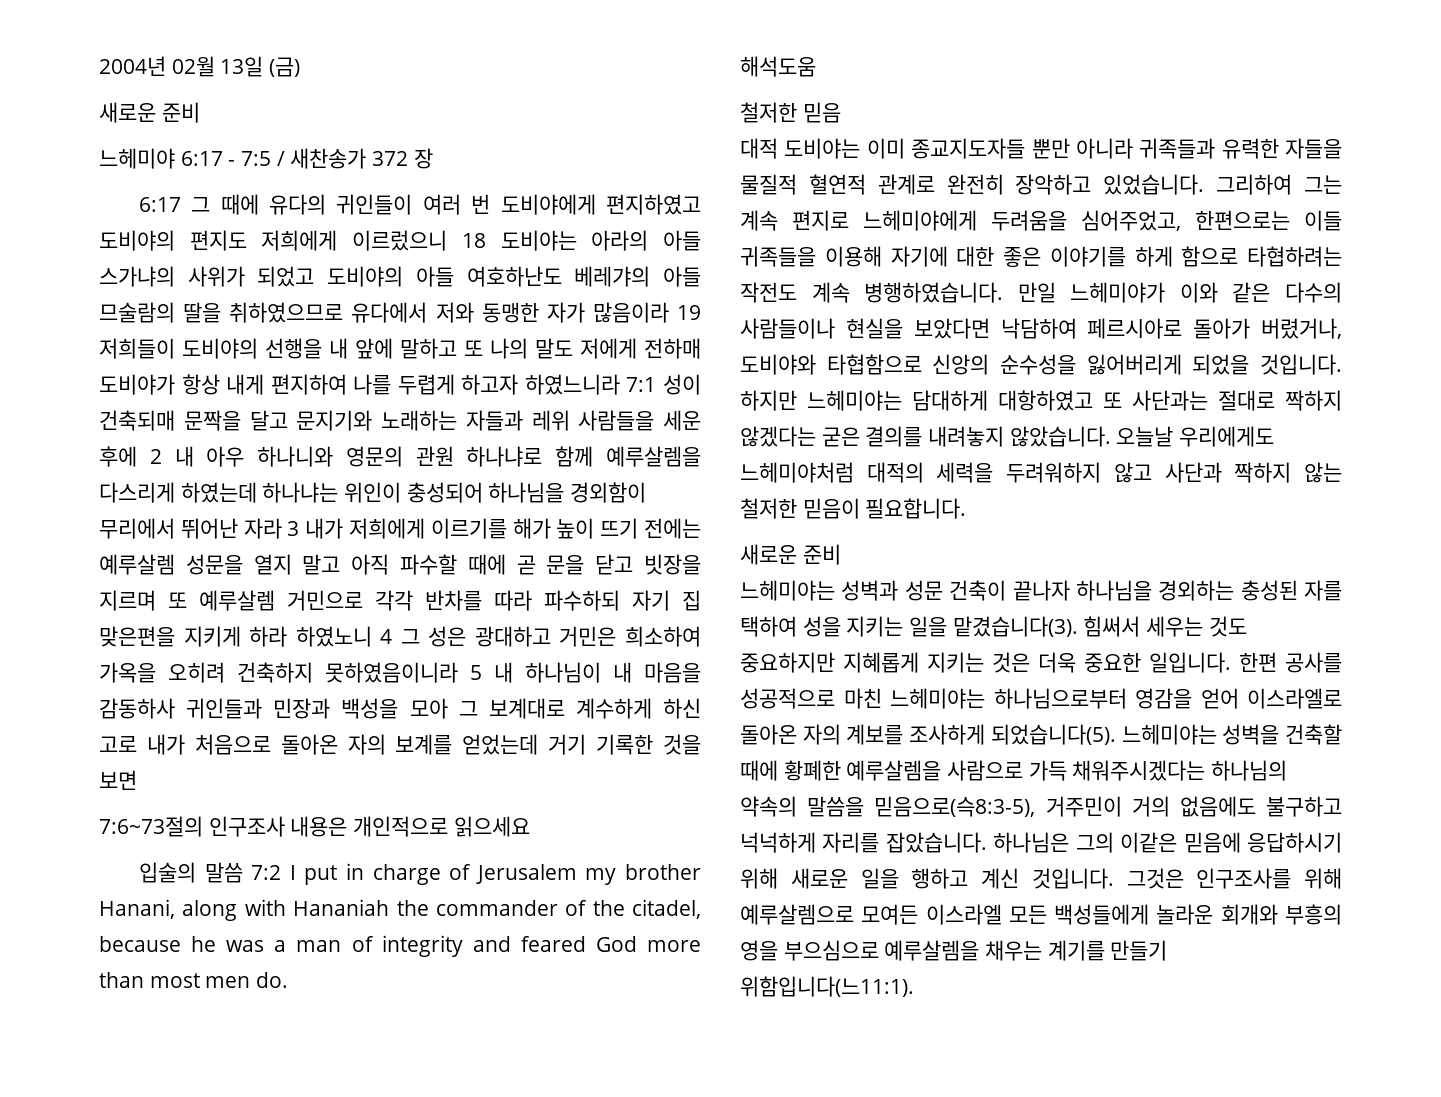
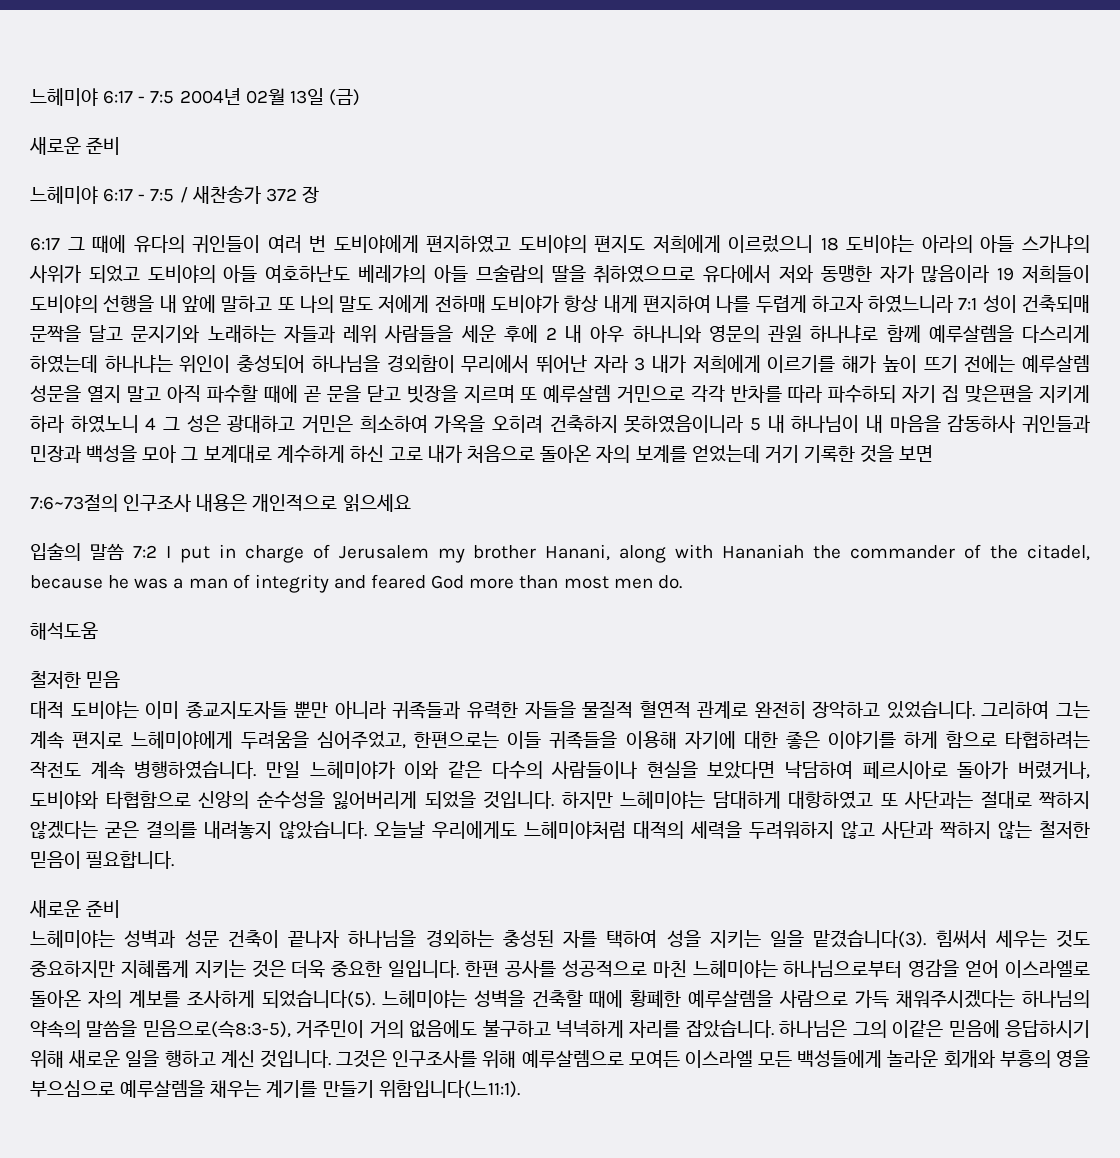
- 2004년 02월 13일 (금)
+ 느헤미야 6:17 - 7:5 2004년 02월 13일 (금)

